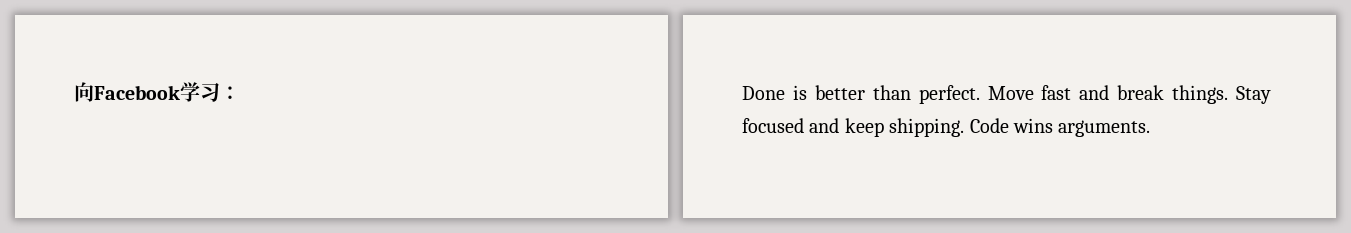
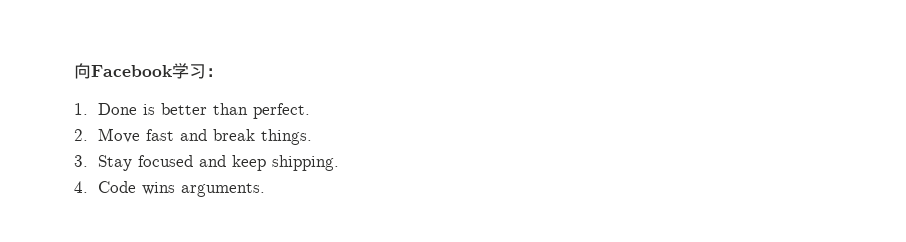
- Done is better than perfect. Move fast and break things. Stay focused and keep shipping. Code wins arguments.
+ 1. Done is better than perfect.
+ 2. Move fast and break things.
+ 3. Stay focused and keep shipping.
+ 4. Code wins arguments.

